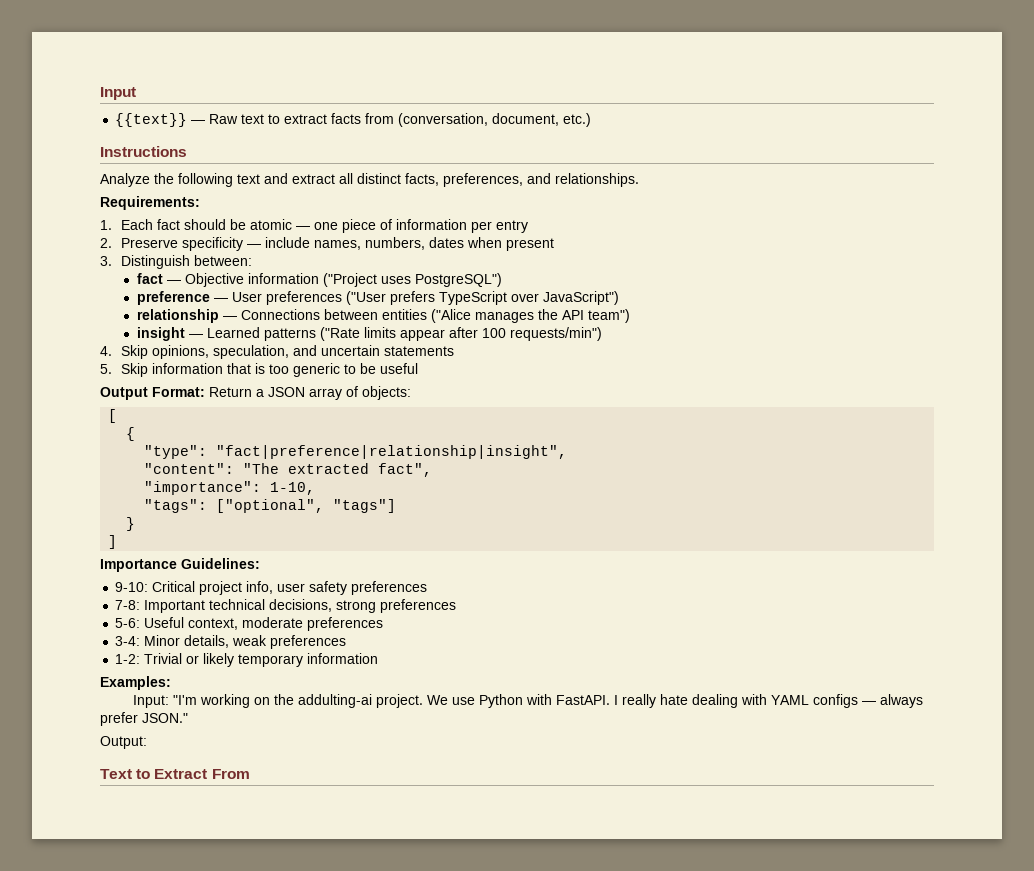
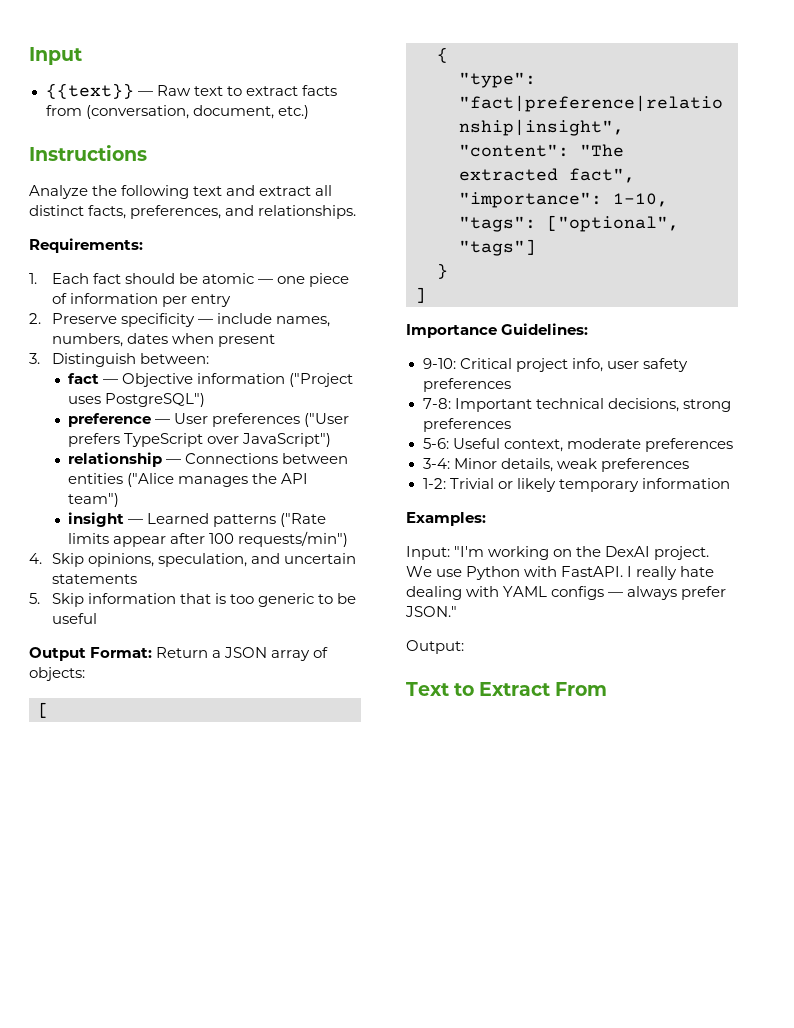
- Input: "I'm working on the addulting-ai project.
+ Input: "I'm working on the DexAI project.

